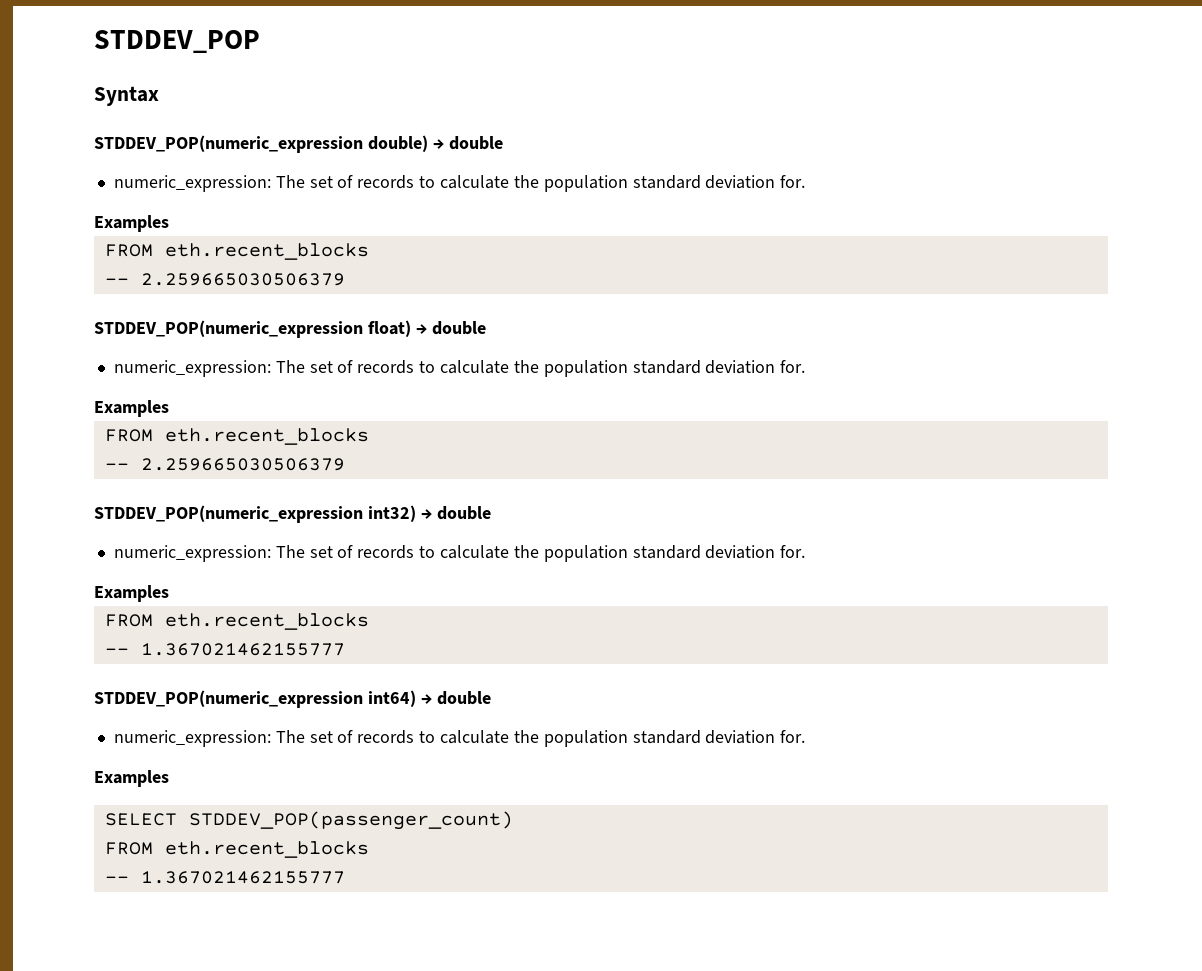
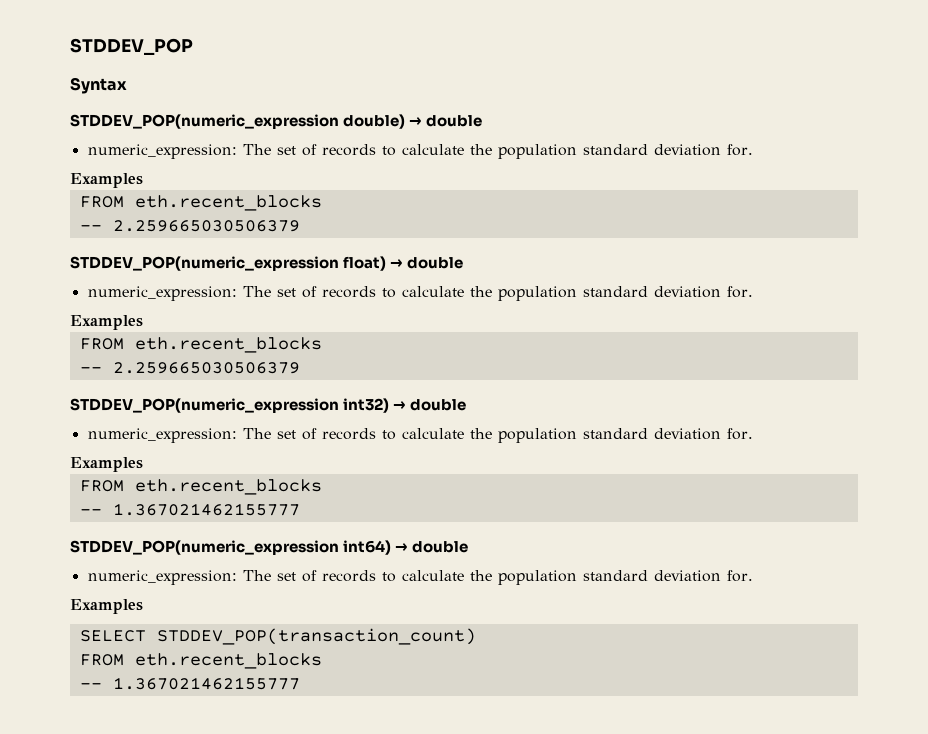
- SELECT STDDEV_POP(passenger_count)
+ SELECT STDDEV_POP(transaction_count)

